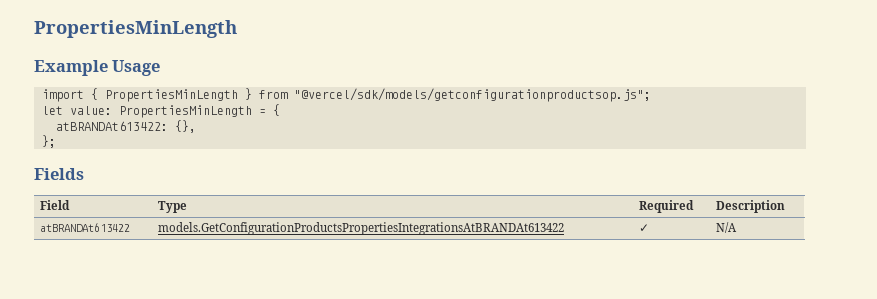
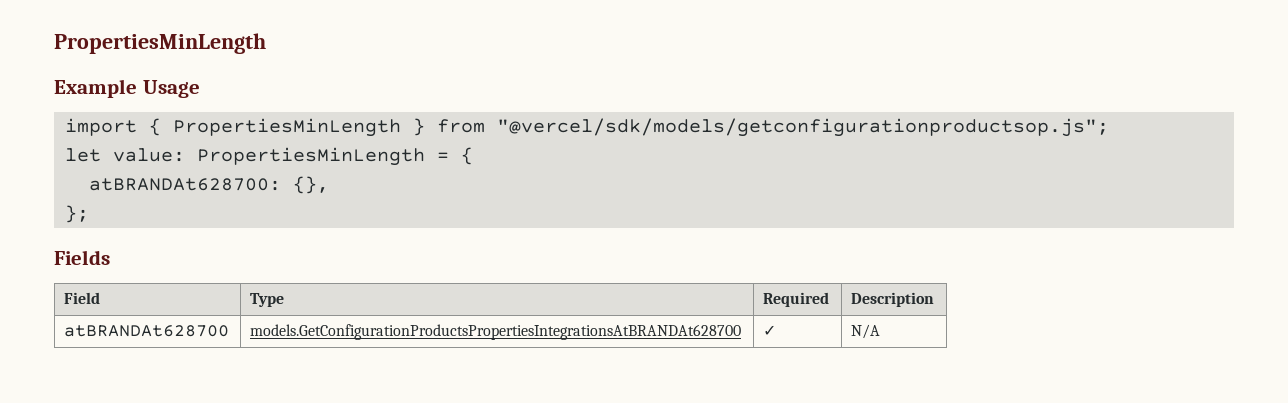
- atBRANDAt613422: {},
+ atBRANDAt628700: {},
- atBRANDAt613422 | models.GetConfigurationProductsPropertiesIntegrationsAtBRANDAt613422 | ✓ | N/A
+ atBRANDAt628700 | models.GetConfigurationProductsPropertiesIntegrationsAtBRANDAt628700 | ✓ | N/A

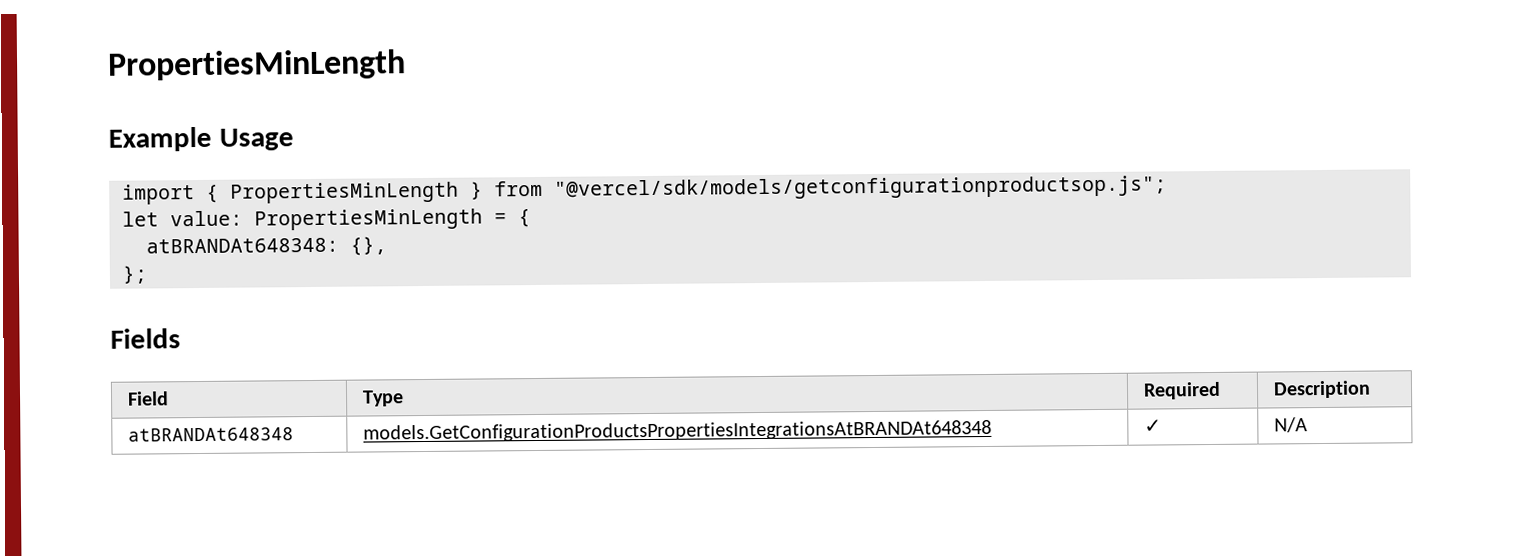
- atBRANDAt628700: {},
+ atBRANDAt648348: {},
- atBRANDAt628700 | models.GetConfigurationProductsPropertiesIntegrationsAtBRANDAt628700 | ✓ | N/A
+ atBRANDAt648348 | models.GetConfigurationProductsPropertiesIntegrationsAtBRANDAt648348 | ✓ | N/A

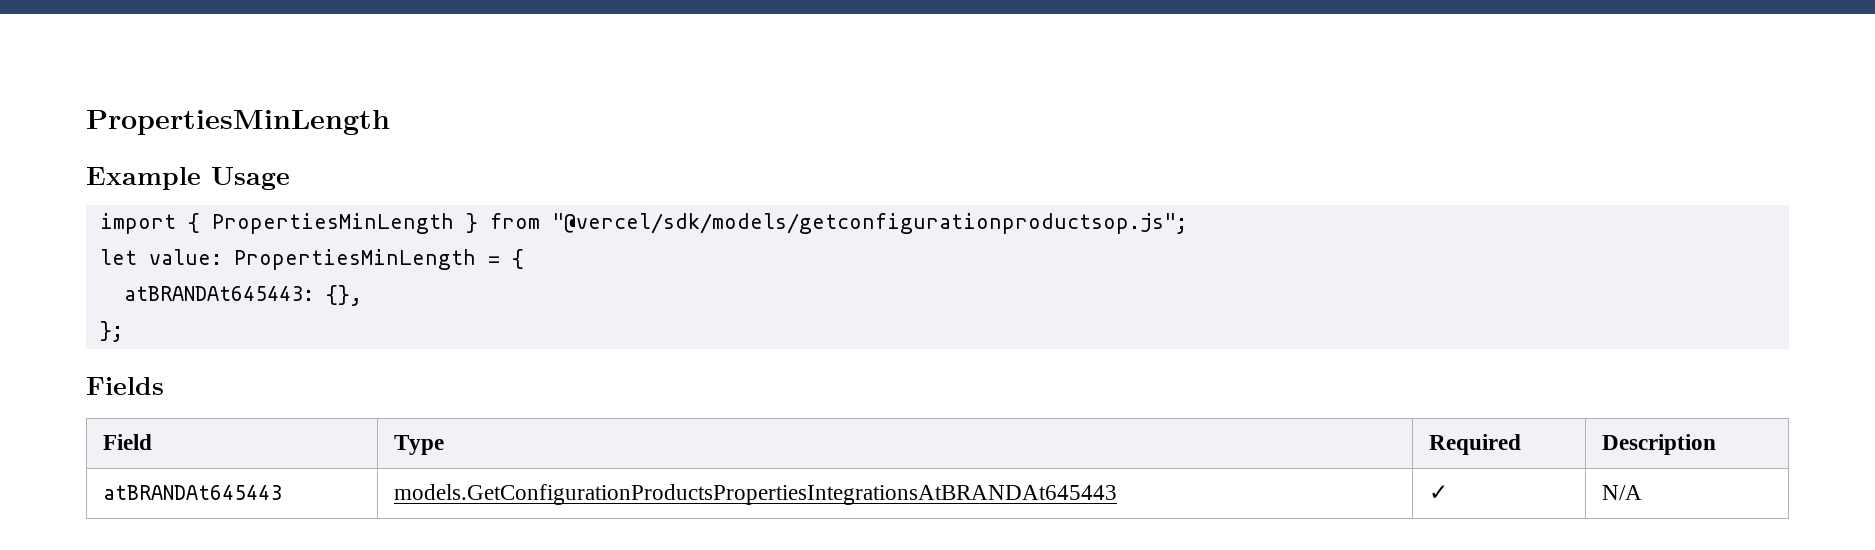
- atBRANDAt648348: {},
+ atBRANDAt645443: {},
- atBRANDAt648348 | models.GetConfigurationProductsPropertiesIntegrationsAtBRANDAt648348 | ✓ | N/A
+ atBRANDAt645443 | models.GetConfigurationProductsPropertiesIntegrationsAtBRANDAt645443 | ✓ | N/A

